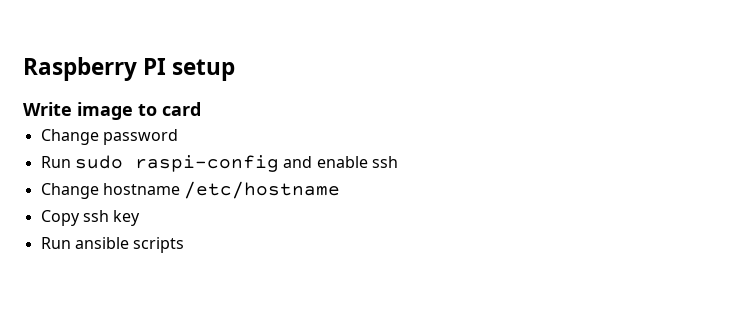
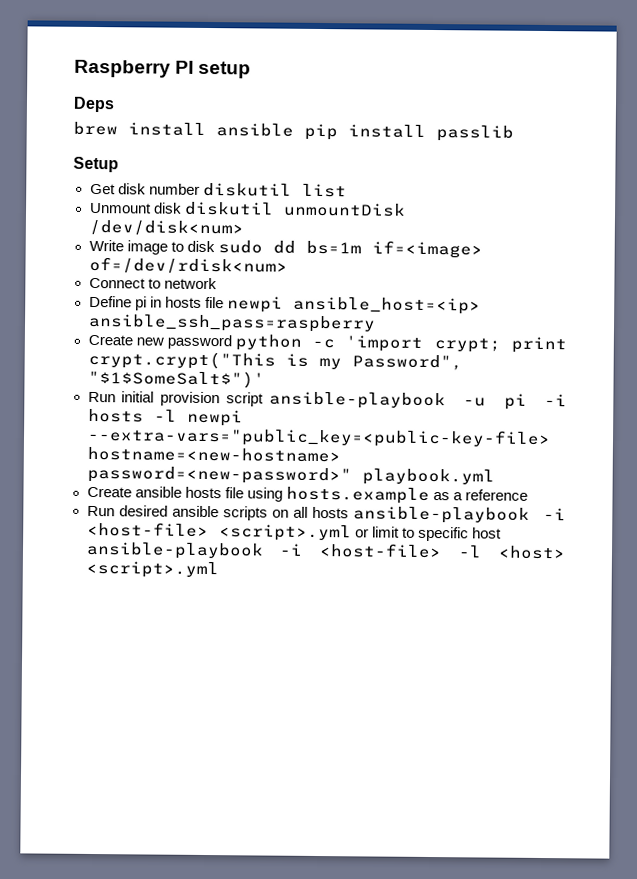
- Write image to card
- Change password
- Run sudo raspi-config and enable ssh
- Change hostname /etc/hostname
- Copy ssh key
- Run ansible scripts
+ Deps
+ brew install ansible pip install passlib
+ Setup
+ Get disk number diskutil list
+ Unmount disk diskutil unmountDisk /dev/disk<num>
+ Write image to disk sudo dd bs=1m if=<image> of=/dev/rdisk<num>
+ Connect to network
+ Define pi in hosts file newpi ansible_host=<ip> ansible_ssh_pass=raspberry
+ Create new password python -c 'import crypt; print crypt.crypt("This is my Password", "$1$SomeSalt$")'
+ Run initial provision script ansible-playbook -u pi -i hosts -l newpi --extra-vars="public_key=<public-key-file> hostname=<new-hostname> password=<new-password>" playbook.yml
+ Create ansible hosts file using hosts.example as a reference
+ Run desired ansible scripts on all hosts ansible-playbook -i <host-file> <script>.yml or limit to specific host ansible-playbook -i <host-file> -l <host> <script>.yml

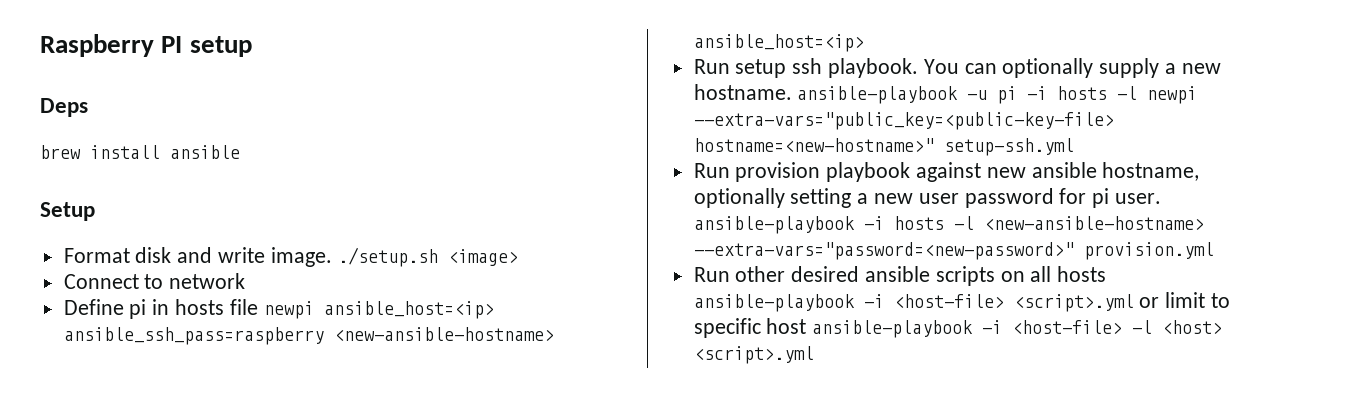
- brew install ansible pip install passlib
+ brew install ansible
  Setup
- Get disk number diskutil list
- Unmount disk diskutil unmountDisk /dev/disk<num>
- Write image to disk sudo dd bs=1m if=<image> of=/dev/rdisk<num>
+ Format disk and write image. ./setup.sh <image>
- Define pi in hosts file newpi ansible_host=<ip> ansible_ssh_pass=raspberry
- Create new password python -c 'import crypt; print crypt.crypt("This is my Password", "$1$SomeSalt$")'
- Run initial provision script ansible-playbook -u pi -i hosts -l newpi --extra-vars="public_key=<public-key-file> hostname=<new-hostname> password=<new-password>" playbook.yml
- Create ansible hosts file using hosts.example as a reference
- Run desired ansible scripts on all hosts ansible-playbook -i <host-file> <script>.yml or limit to specific host ansible-playbook -i <host-file> -l <host> <script>.yml
+ Define pi in hosts file newpi ansible_host=<ip> ansible_ssh_pass=raspberry <new-ansible-hostname> ansible_host=<ip>
+ Run setup ssh playbook. You can optionally supply a new hostname. ansible-playbook -u pi -i hosts -l newpi --extra-vars="public_key=<public-key-file> hostname=<new-hostname>" setup-ssh.yml
+ Run provision playbook against new ansible hostname, optionally setting a new user password for pi user. ansible-playbook -i hosts -l <new-ansible-hostname> --extra-vars="password=<new-password>" provision.yml
+ Run other desired ansible scripts on all hosts ansible-playbook -i <host-file> <script>.yml or limit to specific host ansible-playbook -i <host-file> -l <host> <script>.yml

